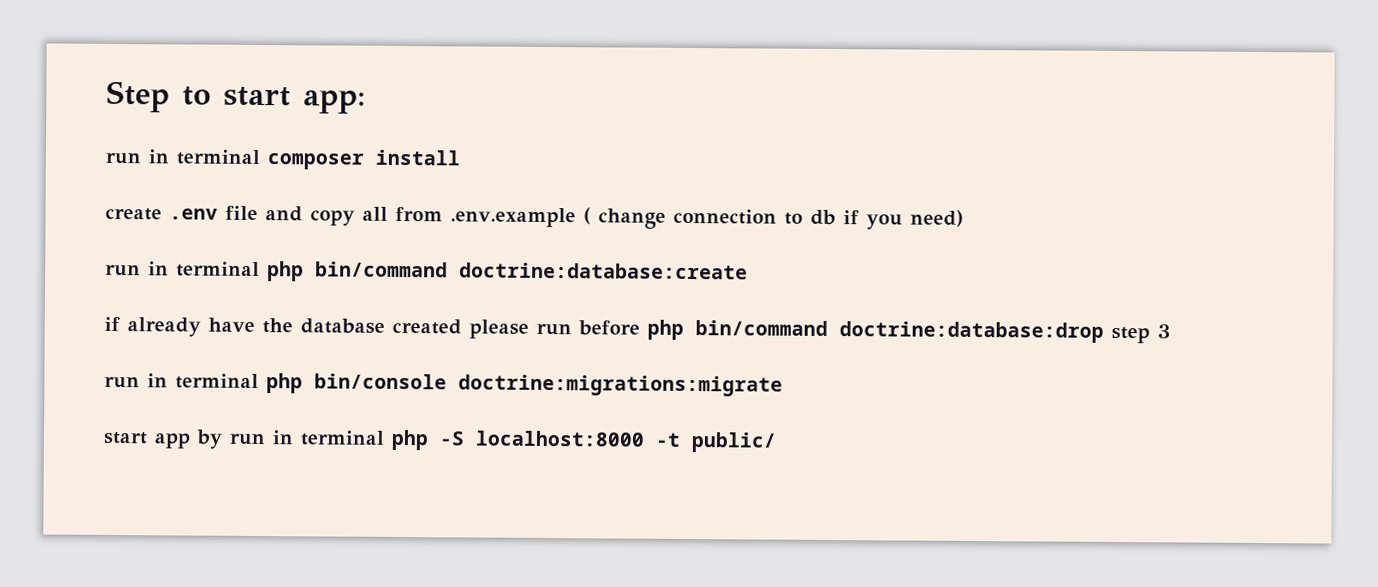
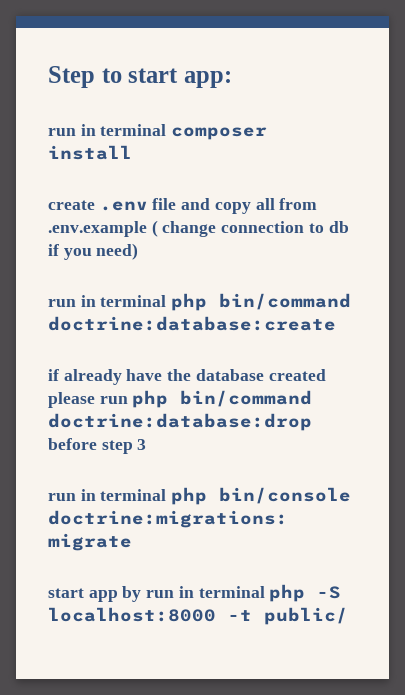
- if already have the database created please run before php bin/command doctrine:database:drop step 3
+ if already have the database created please run php bin/command doctrine:database:drop before step 3

